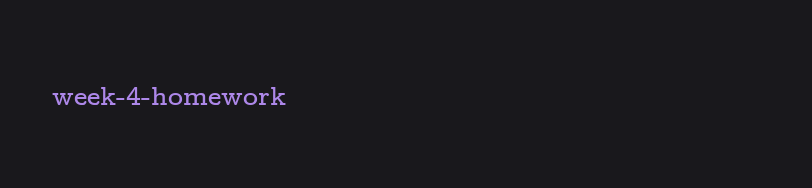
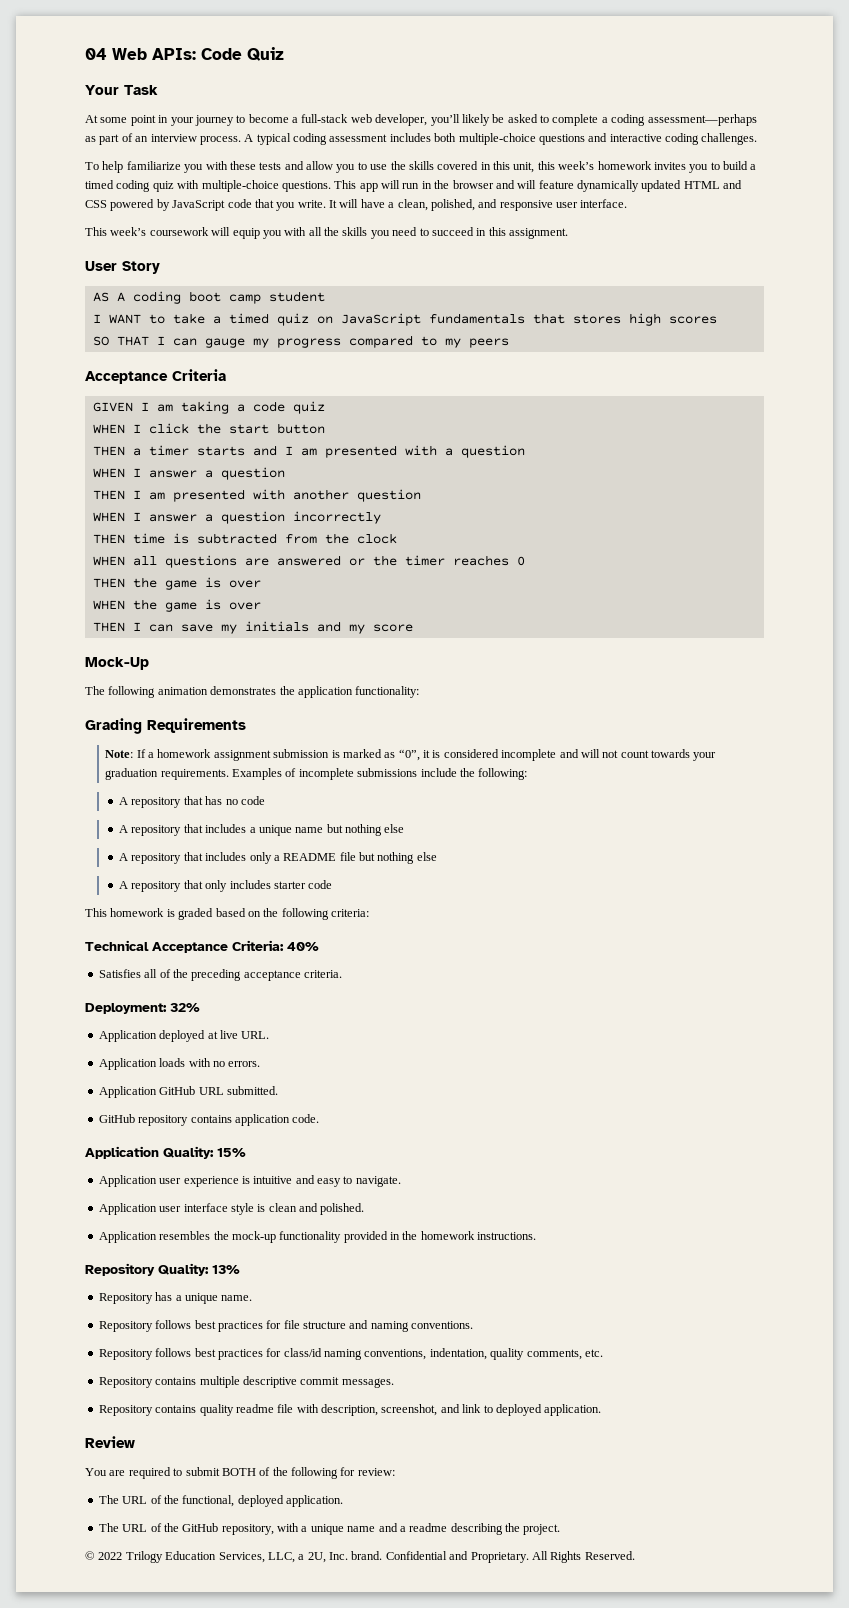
- week-4-homework
+ 04 Web APIs: Code Quiz
+ Your Task
+ At some point in your journey to become a full-stack web developer, you’ll likely be asked to complete a coding assessment—perhaps as part of an interview process. A typical coding assessment includes both multiple-choice questions and interactive coding challenges.
+ To help familiarize you with these tests and allow you to use the skills covered in this unit, this week’s homework invites you to build a timed coding quiz with multiple-choice questions. This app will run in the browser and will feature dynamically updated HTML and CSS powered by JavaScript code that you write. It will have a clean, polished, and responsive user interface.
+ This week’s coursework will equip you with all the skills you need to succeed in this assignment.
+ User Story
+ AS A coding boot camp student
+ I WANT to take a timed quiz on JavaScript fundamentals that stores high scores
+ SO THAT I can gauge my progress compared to my peers
+ Acceptance Criteria
+ GIVEN I am taking a code quiz
+ WHEN I click the start button
+ THEN a timer starts and I am presented with a question
+ WHEN I answer a question
+ THEN I am presented with another question
+ WHEN I answer a question incorrectly
+ THEN time is subtracted from the clock
+ WHEN all questions are answered or the timer reaches 0
+ THEN the game is over
+ WHEN the game is over
+ THEN I can save my initials and my score
+ Mock-Up
+ The following animation demonstrates the application functionality:
+ Grading Requirements
+ Note: If a homework assignment submission is marked as “0”, it is considered incomplete and will not count towards your graduation requirements. Examples of incomplete submissions include the following:
+ A repository that has no code
+ A repository that includes a unique name but nothing else
+ A repository that includes only a README file but nothing else
+ A repository that only includes starter code
+ This homework is graded based on the following criteria:
+ Technical Acceptance Criteria: 40%
+ Satisfies all of the preceding acceptance criteria.
+ Deployment: 32%
+ Application deployed at live URL.
+ Application loads with no errors.
+ Application GitHub URL submitted.
+ GitHub repository contains application code.
+ Application Quality: 15%
+ Application user experience is intuitive and easy to navigate.
+ Application user interface style is clean and polished.
+ Application resembles the mock-up functionality provided in the homework instructions.
+ Repository Quality: 13%
+ Repository has a unique name.
+ Repository follows best practices for file structure and naming conventions.
+ Repository follows best practices for class/id naming conventions, indentation, quality comments, etc.
+ Repository contains multiple descriptive commit messages.
+ Repository contains quality readme file with description, screenshot, and link to deployed application.
+ Review
+ You are required to submit BOTH of the following for review:
+ The URL of the functional, deployed application.
+ The URL of the GitHub repository, with a unique name and a readme describing the project.
+ © 2022 Trilogy Education Services, LLC, a 2U, Inc. brand. Confidential and Proprietary. All Rights Reserved.

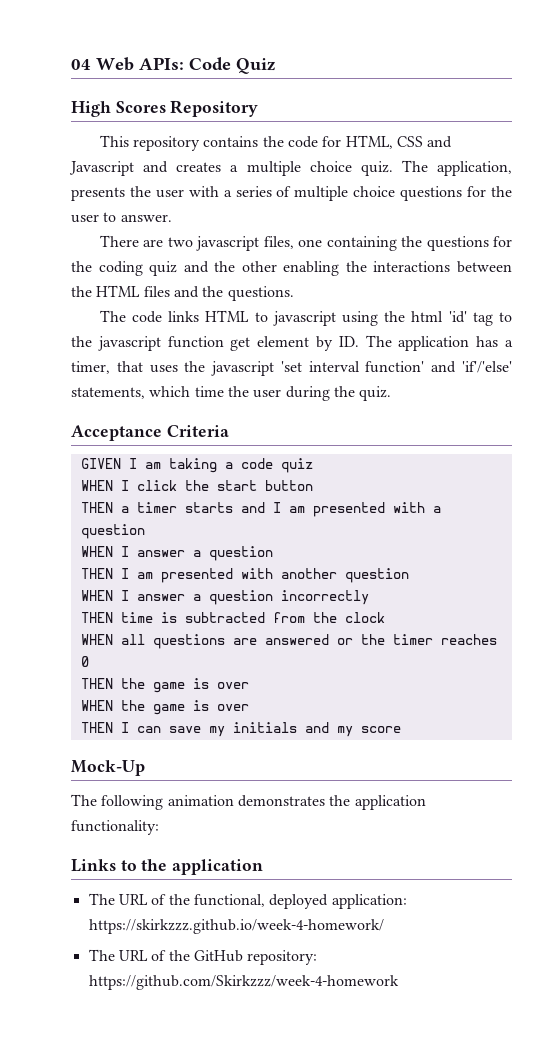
- Your Task
- At some point in your journey to become a full-stack web developer, you’ll likely be asked to complete a coding assessment—perhaps as part of an interview process. A typical coding assessment includes both multiple-choice questions and interactive coding challenges.
- To help familiarize you with these tests and allow you to use the skills covered in this unit, this week’s homework invites you to build a timed coding quiz with multiple-choice questions. This app will run in the browser and will feature dynamically updated HTML and CSS powered by JavaScript code that you write. It will have a clean, polished, and responsive user interface.
- This week’s coursework will equip you with all the skills you need to succeed in this assignment.
- User Story
- AS A coding boot camp student
- I WANT to take a timed quiz on JavaScript fundamentals that stores high scores
- SO THAT I can gauge my progress compared to my peers
+ High Scores Repository
+ This repository contains the code for HTML, CSS and Javascript and creates a multiple choice quiz. The application, presents the user with a series of multiple choice questions for the user to answer.
+ There are two javascript files, one containing the questions for the coding quiz and the other enabling the interactions between the HTML files and the questions.
+ The code links HTML to javascript using the html 'id' tag to the javascript function get element by ID. The application has a timer, that uses the javascript 'set interval function' and 'if'/'else' statements, which time the user during the quiz.
- Grading Requirements
- Note: If a homework assignment submission is marked as “0”, it is considered incomplete and will not count towards your graduation requirements. Examples of incomplete submissions include the following:
- A repository that has no code
- A repository that includes a unique name but nothing else
- A repository that includes only a README file but nothing else
- A repository that only includes starter code
- This homework is graded based on the following criteria:
- Technical Acceptance Criteria: 40%
- Satisfies all of the preceding acceptance criteria.
- Deployment: 32%
- Application deployed at live URL.
- Application loads with no errors.
- Application GitHub URL submitted.
- GitHub repository contains application code.
- Application Quality: 15%
- Application user experience is intuitive and easy to navigate.
- Application user interface style is clean and polished.
- Application resembles the mock-up functionality provided in the homework instructions.
- Repository Quality: 13%
- Repository has a unique name.
- Repository follows best practices for file structure and naming conventions.
- Repository follows best practices for class/id naming conventions, indentation, quality comments, etc.
- Repository contains multiple descriptive commit messages.
- Repository contains quality readme file with description, screenshot, and link to deployed application.
- Review
- You are required to submit BOTH of the following for review:
+ Links to the application
- The URL of the functional, deployed application.
+ The URL of the functional, deployed application: https://skirkzzz.github.io/week-4-homework/
- The URL of the GitHub repository, with a unique name and a readme describing the project.
- © 2022 Trilogy Education Services, LLC, a 2U, Inc. brand. Confidential and Proprietary. All Rights Reserved.
+ The URL of the GitHub repository: https://github.com/Skirkzzz/week-4-homework

